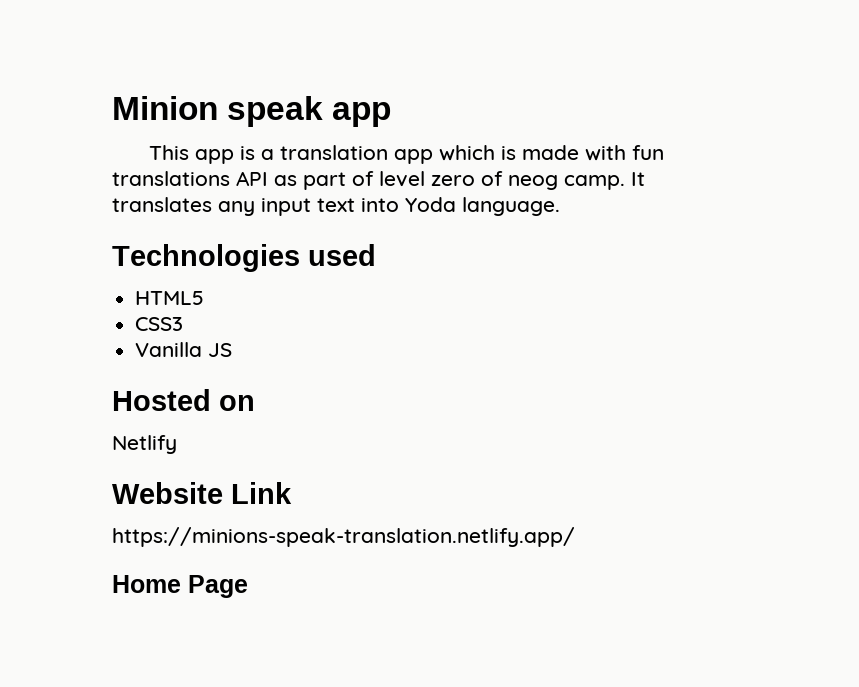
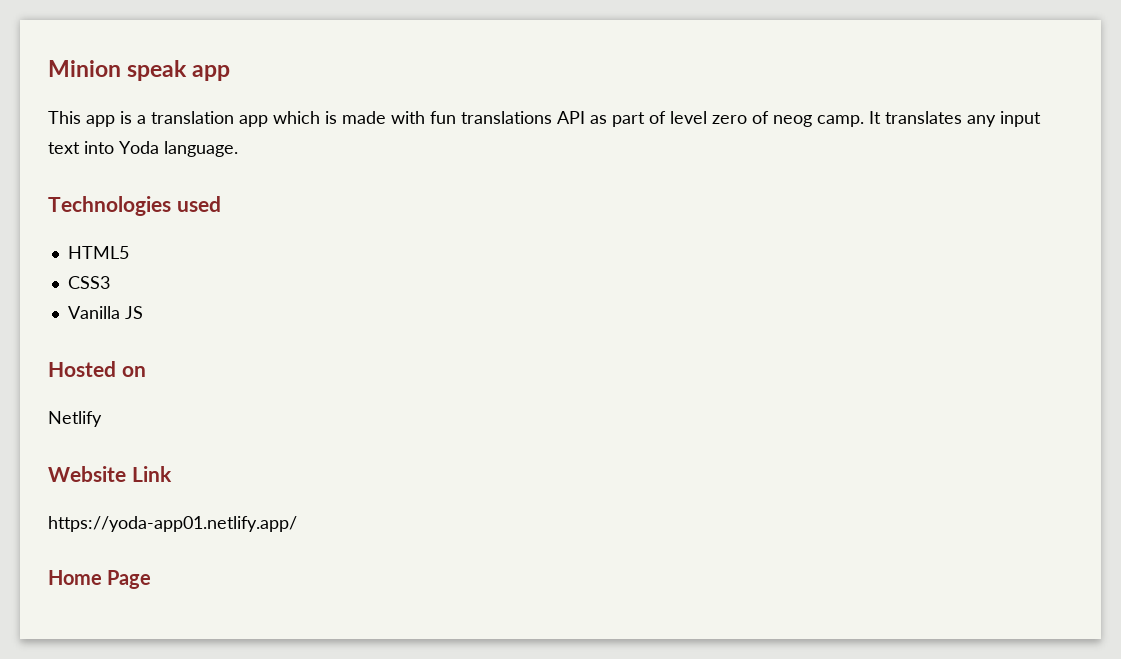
- https://minions-speak-translation.netlify.app/
+ https://yoda-app01.netlify.app/

